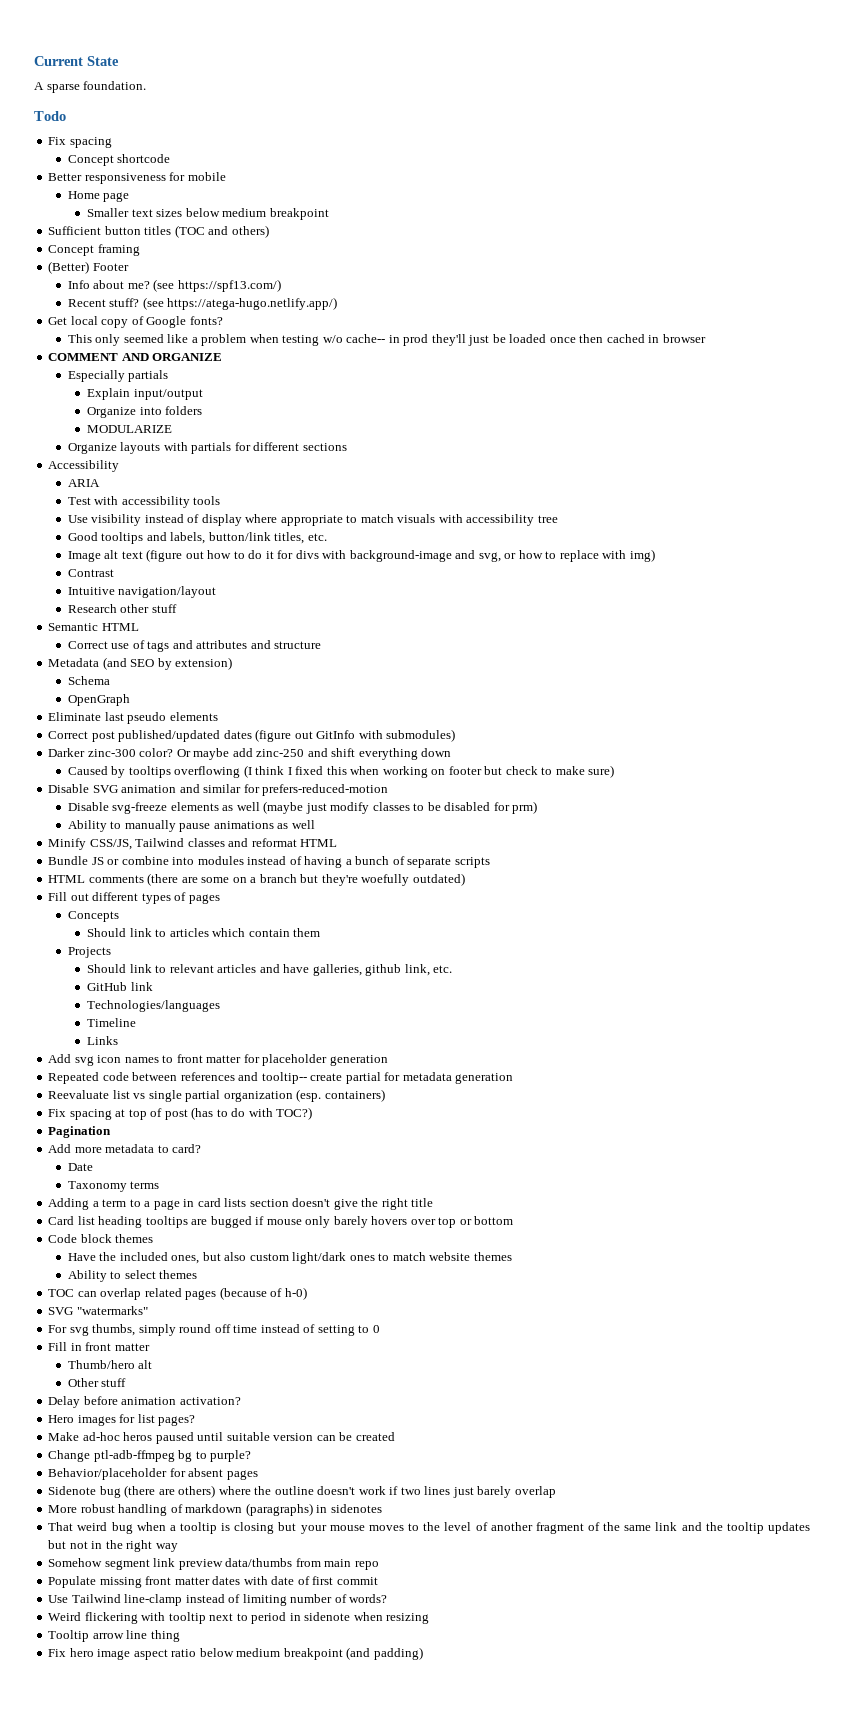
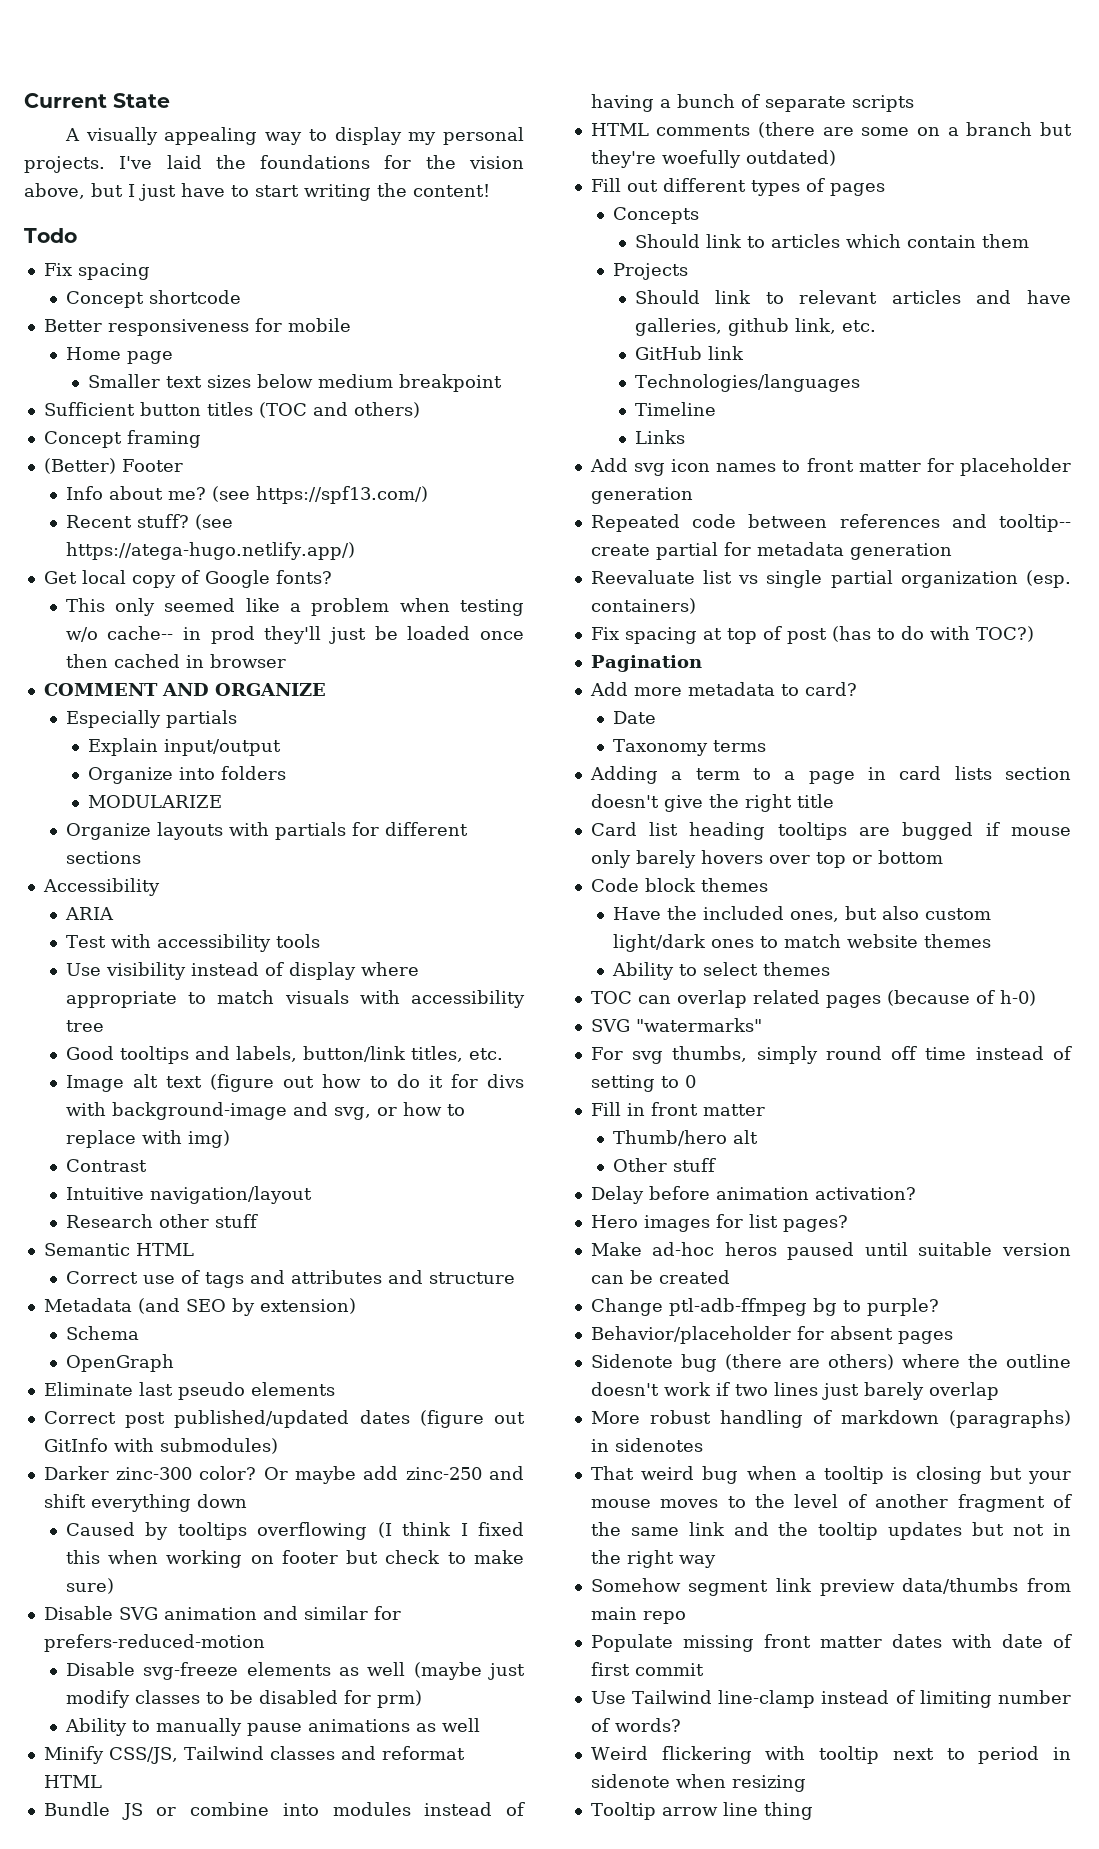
- A sparse foundation.
+ A visually appealing way to display my personal projects. I've laid the foundations for the vision above, but I just have to start writing the content!
- Fix hero image aspect ratio below medium breakpoint (and padding)

